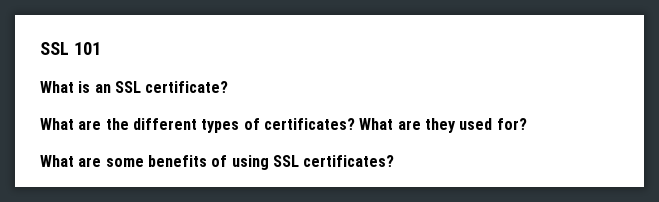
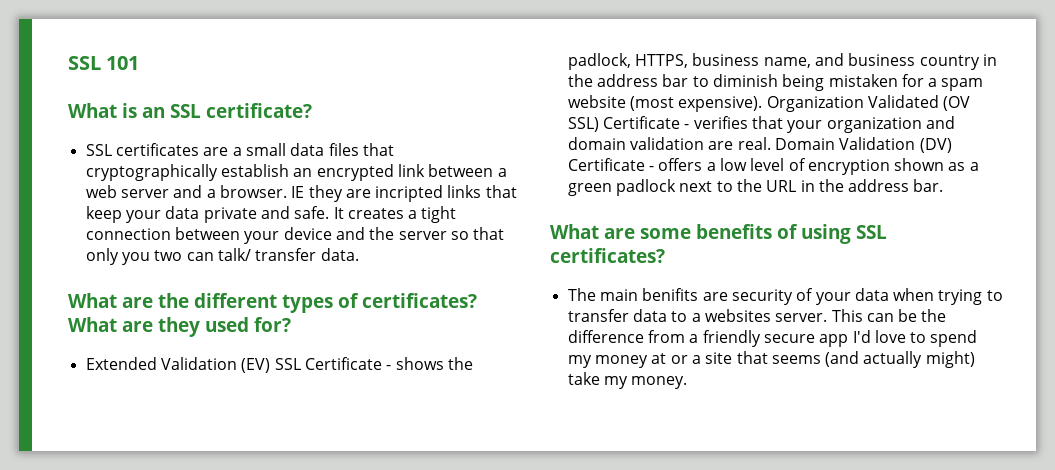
+ SSL certificates are a small data files that cryptographically establish an encrypted link between a web server and a browser. IE they are incripted links that keep your data private and safe. It creates a tight connection between your device and the server so that only you two can talk/ transfer data.
+ Extended Validation (EV) SSL Certificate - shows the padlock, HTTPS, business name, and business country in the address bar to diminish being mistaken for a spam website (most expensive). Organization Validated (OV SSL) Certificate - verifies that your organization and domain validation are real. Domain Validation (DV) Certificate - offers a low level of encryption shown as a green padlock next to the URL in the address bar.
+ The main benifits are security of your data when trying to transfer data to a websites server. This can be the difference from a friendly secure app I'd love to spend my money at or a site that seems (and actually might) take my money.

